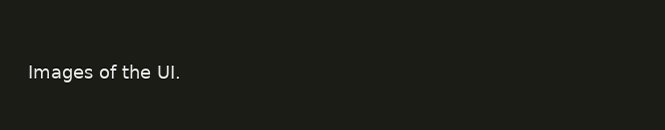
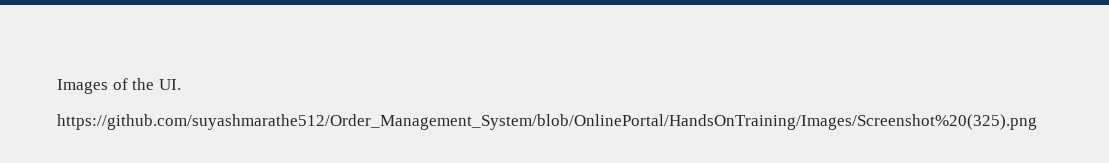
+ https://github.com/suyashmarathe512/Order_Management_System/blob/OnlinePortal/HandsOnTraining/Images/Screenshot%20(325).png

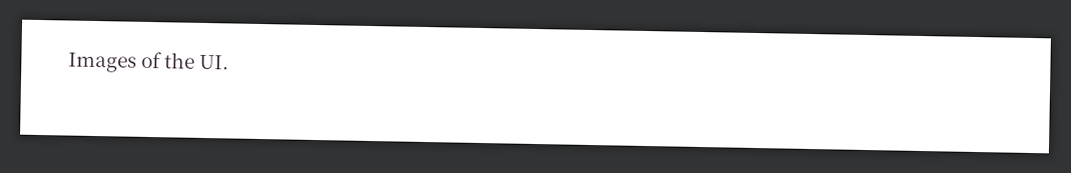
- https://github.com/suyashmarathe512/Order_Management_System/blob/OnlinePortal/HandsOnTraining/Images/Screenshot%20(325).png

